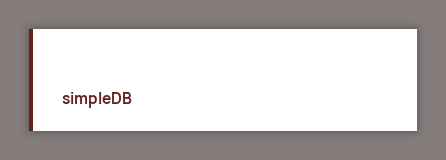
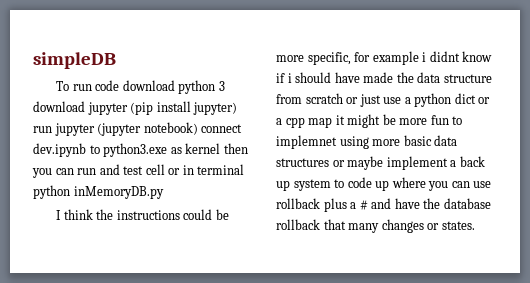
+ To run code download python 3 download jupyter (pip install jupyter) run jupyter (jupyter notebook) connect dev.ipynb to python3.exe as kernel then you can run and test cell or in terminal python inMemoryDB.py
+ I think the instructions could be more specific, for example i didnt know if i should have made the data structure from scratch or just use a python dict or a cpp map it might be more fun to implemnet using more basic data structures or maybe implement a back up system to code up where you can use rollback plus a # and have the database rollback that many changes or states.

